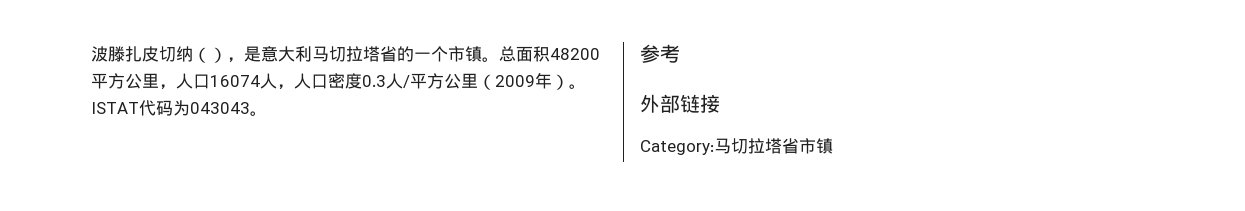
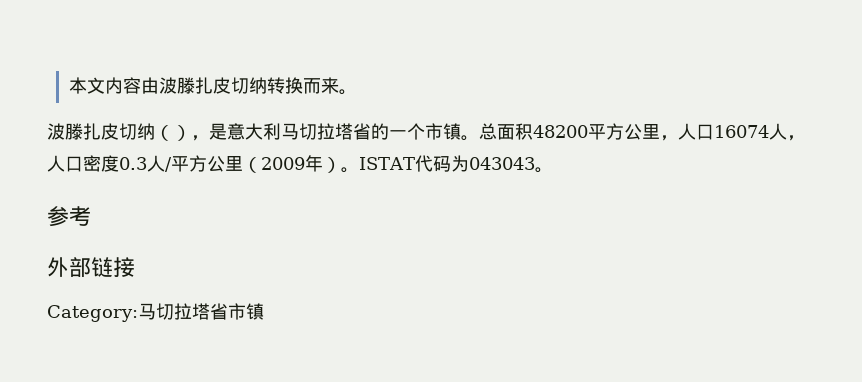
+ 本文内容由波滕扎皮切纳转换而来。

